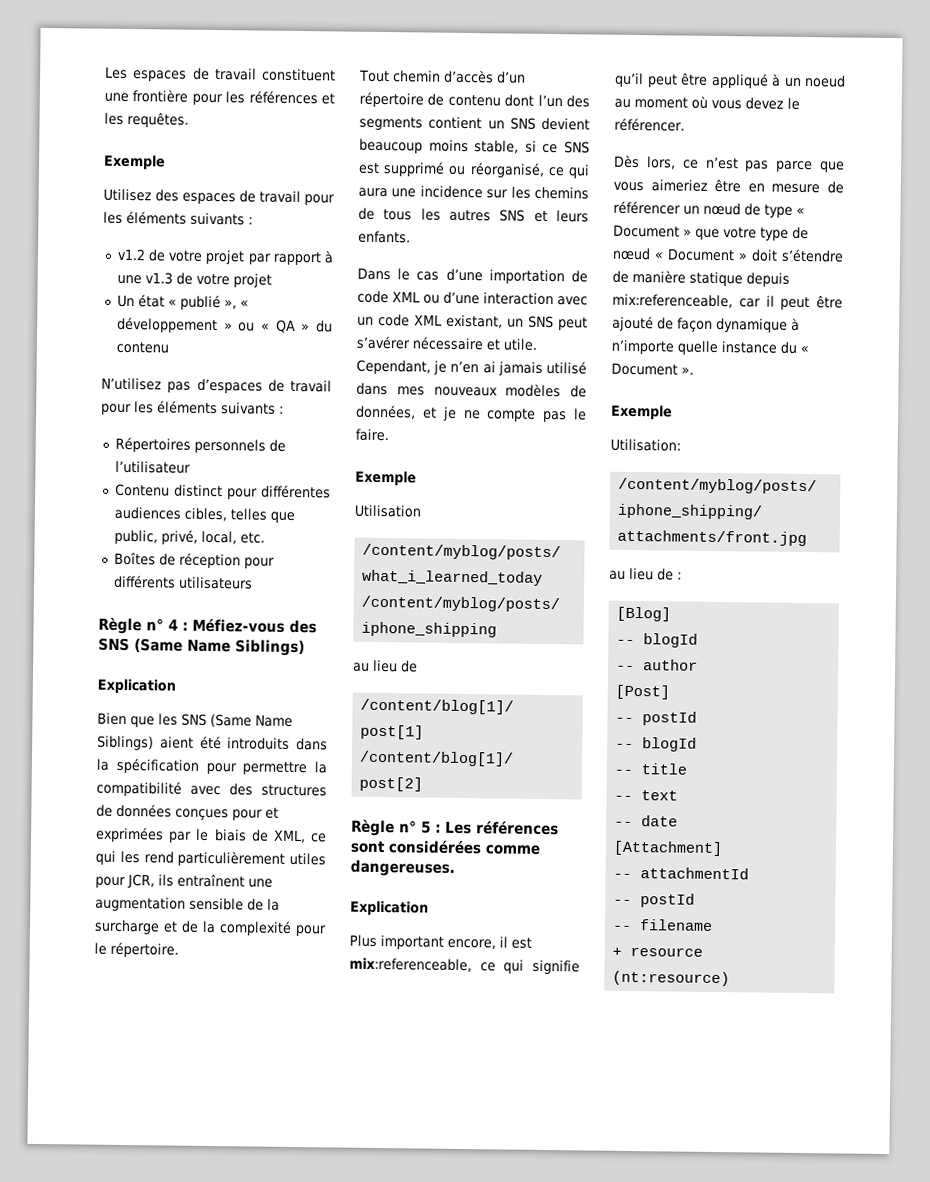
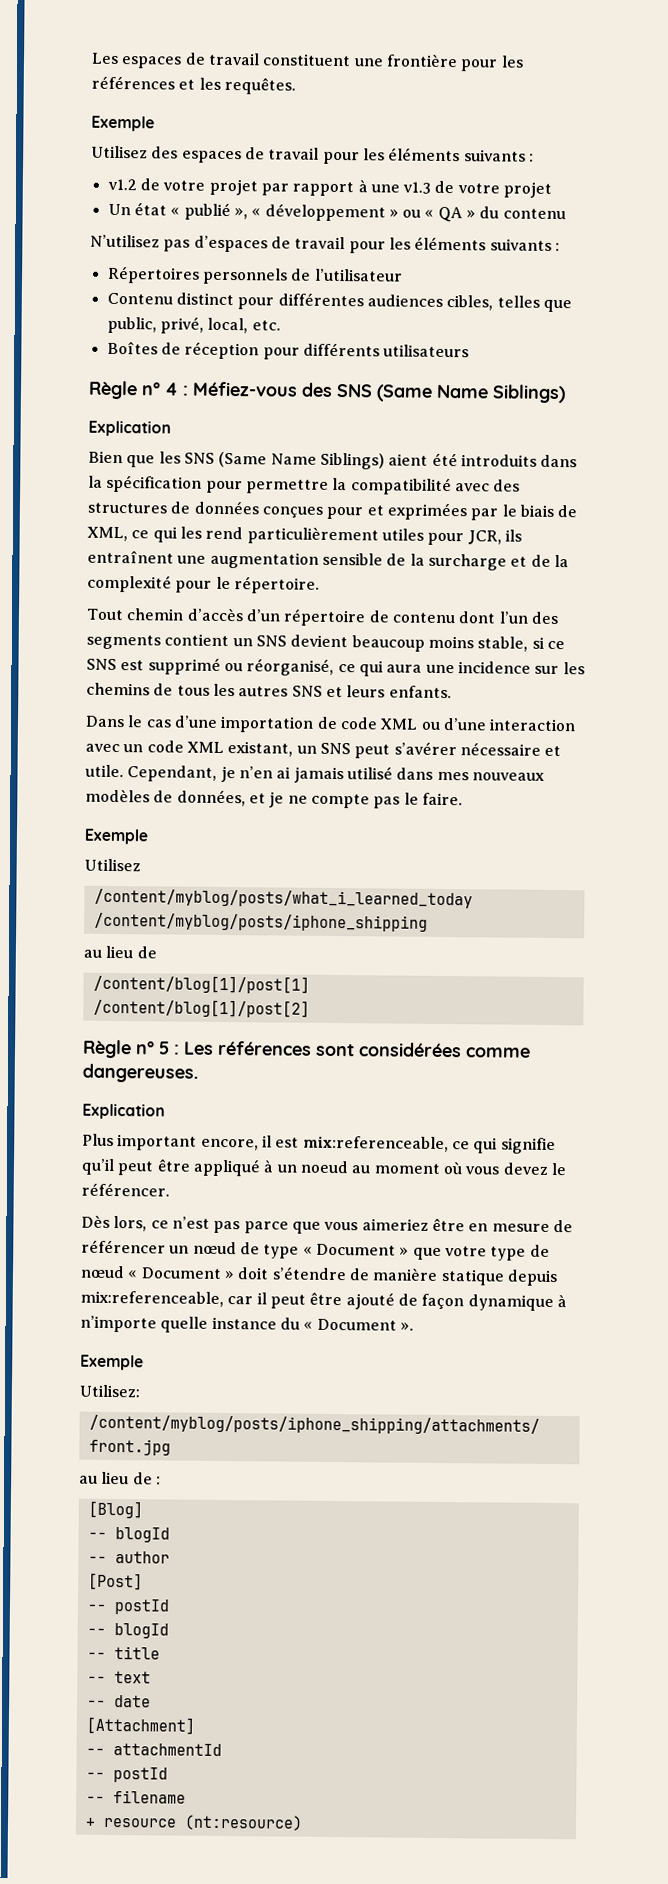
  Cependant, je n’en ai jamais utilisé dans mes nouveaux modèles de données, et je ne compte pas le faire.
  Exemple
- Utilisation
+ Utilisez
- Utilisation:
+ Utilisez:

